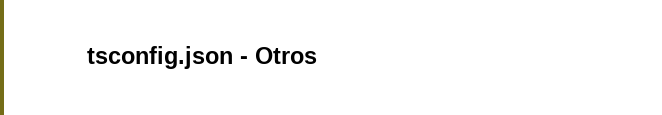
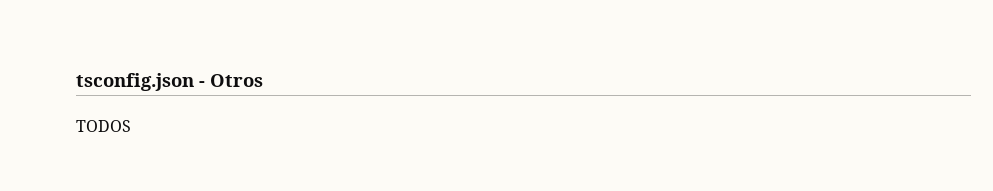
+ TODOS

